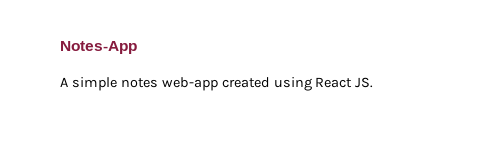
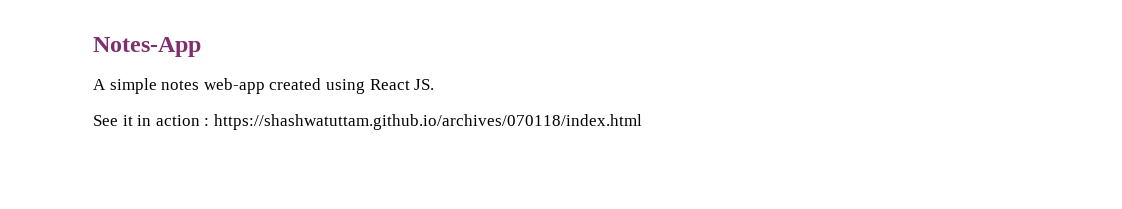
+ See it in action : https://shashwatuttam.github.io/archives/070118/index.html

